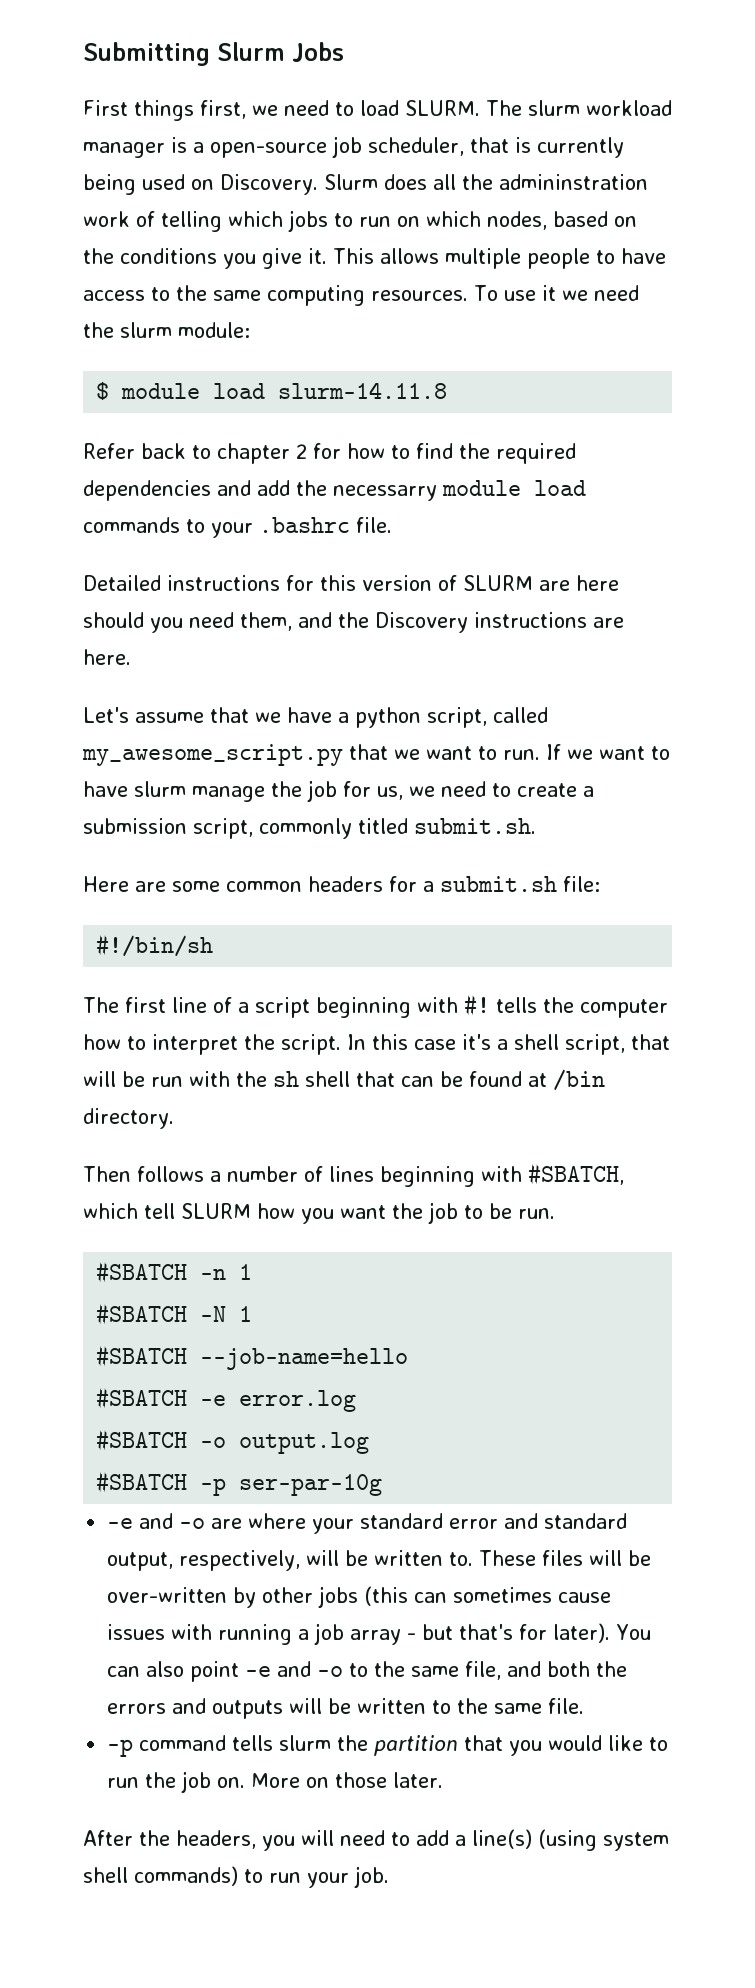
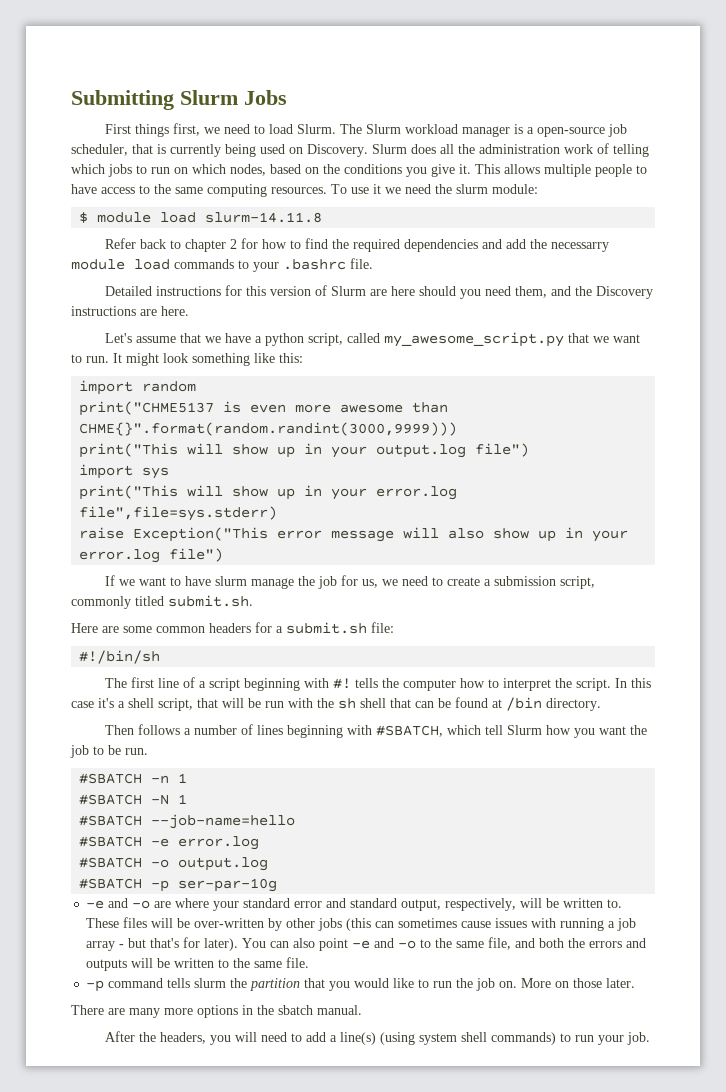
- First things first, we need to load SLURM. The slurm workload manager is a open-source job scheduler, that is currently being used on Discovery.
+ First things first, we need to load Slurm. The Slurm workload manager is a open-source job scheduler, that is currently being used on Discovery.
- Slurm does all the admininstration work of telling which jobs to run on which nodes, based on the conditions you give it.
+ Slurm does all the administration work of telling which jobs to run on which nodes, based on the conditions you give it.
- Detailed instructions for this version of SLURM are here should you need them, and the Discovery instructions are here.
+ Detailed instructions for this version of Slurm are here should you need them, and the Discovery instructions are here.
- Let's assume that we have a python script, called my_awesome_script.py that we want to run. If we want to have slurm manage the job for us, we need to create a submission script, commonly titled submit.sh.
+ Let's assume that we have a python script, called my_awesome_script.py that we want to run. It might look something like this:
+ import random
+ print("CHME5137 is even more awesome than CHME{}".format(random.randint(3000,9999)))
+ print("This will show up in your output.log file")
+ import sys
+ print("This will show up in your error.log file",file=sys.stderr)
+ raise Exception("This error message will also show up in your error.log file")
+ If we want to have slurm manage the job for us, we need to create a submission script, commonly titled submit.sh.
- Then follows a number of lines beginning with #SBATCH, which tell SLURM how you want the job to be run.
+ Then follows a number of lines beginning with #SBATCH, which tell Slurm how you want the job to be run.
+ There are many more options in the sbatch manual.

